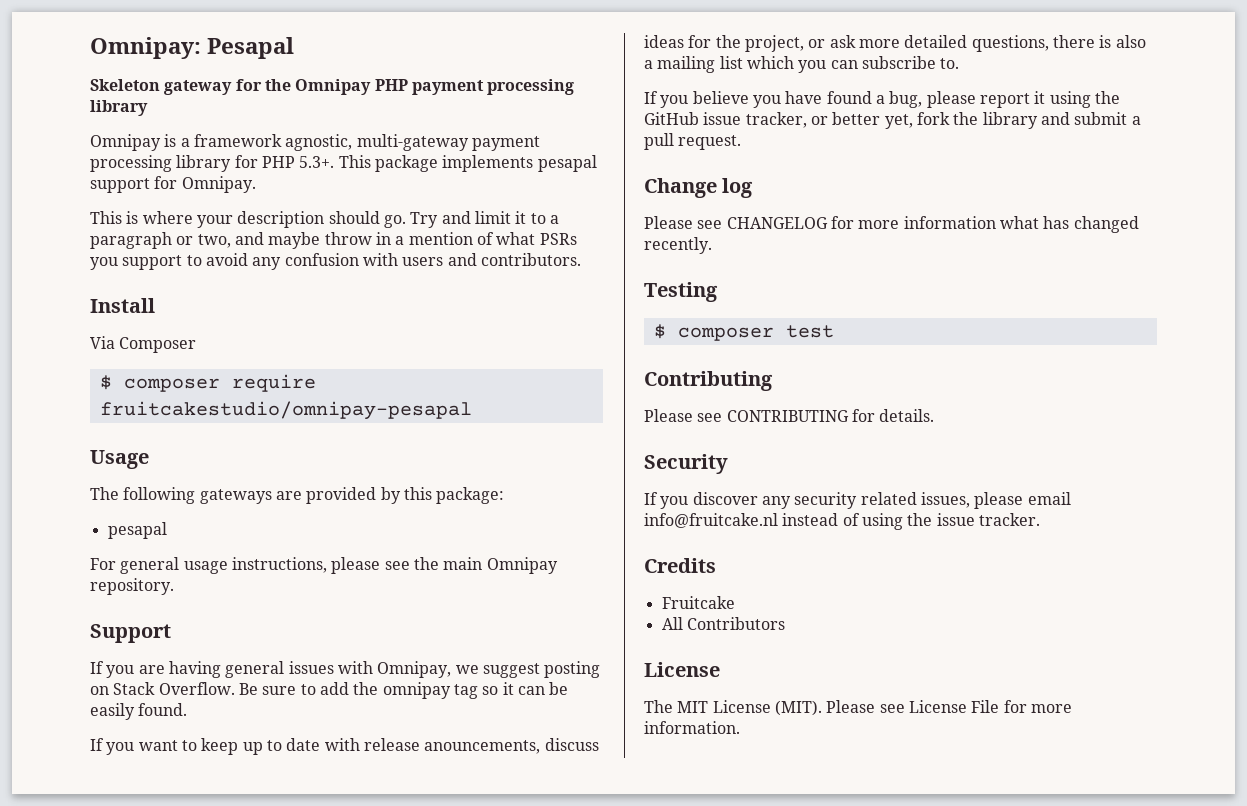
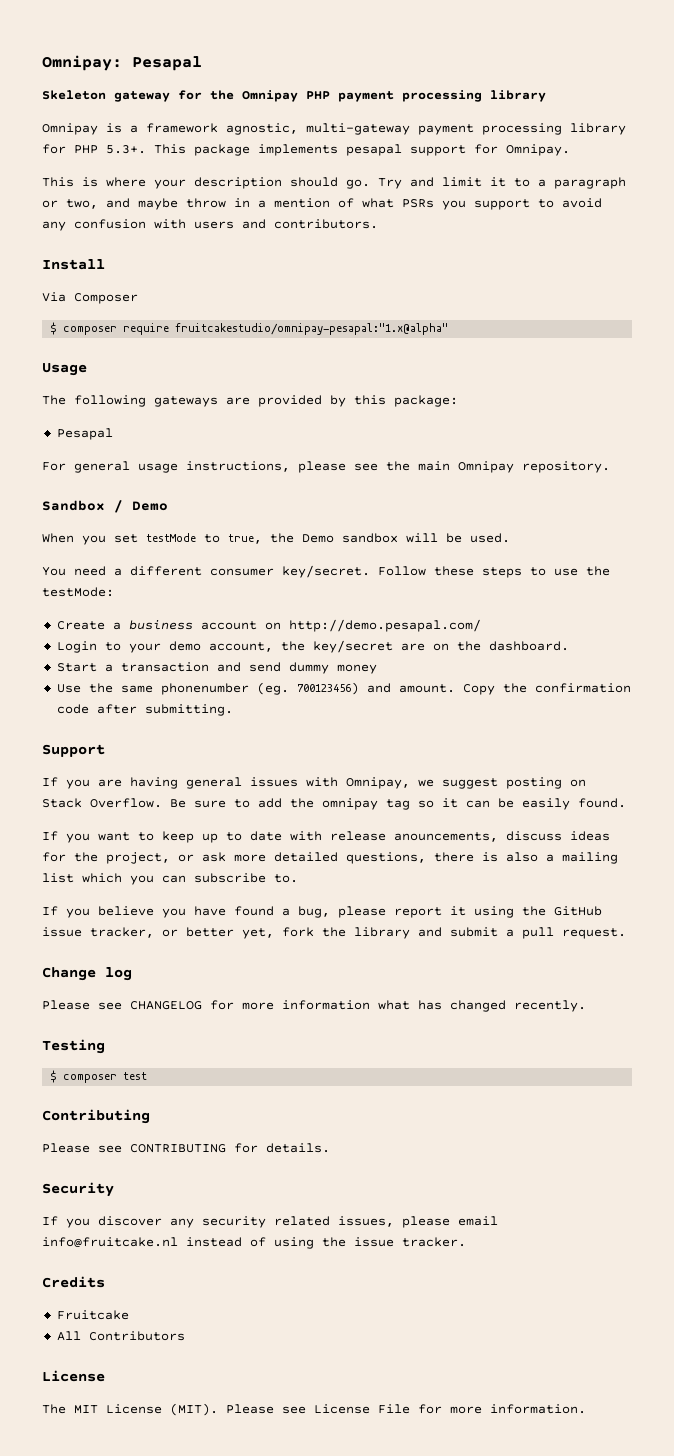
- $ composer require fruitcakestudio/omnipay-pesapal
+ $ composer require fruitcakestudio/omnipay-pesapal:"1.x@alpha"
  The following gateways are provided by this package:
- pesapal
+ Pesapal
+ Sandbox / Demo
+ When you set testMode to true, the Demo sandbox will be used.
+ You need a different consumer key/secret. Follow these steps to use the testMode:
+ Create a business account on http://demo.pesapal.com/
+ Login to your demo account, the key/secret are on the dashboard.
+ Start a transaction and send dummy money
+ Use the same phonenumber (eg. 700123456) and amount. Copy the confirmation code after submitting.

